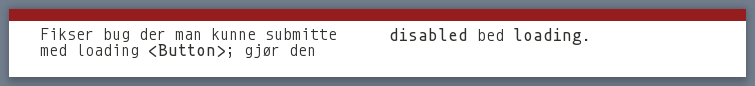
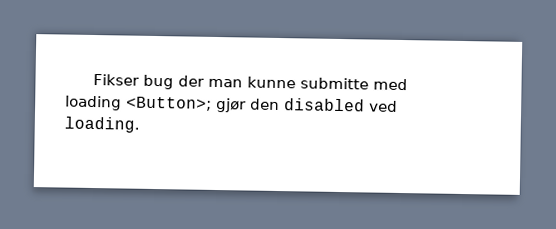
- Fikser bug der man kunne submitte med loading <Button>; gjør den disabled bed loading.
+ Fikser bug der man kunne submitte med loading <Button>; gjør den disabled ved loading.

